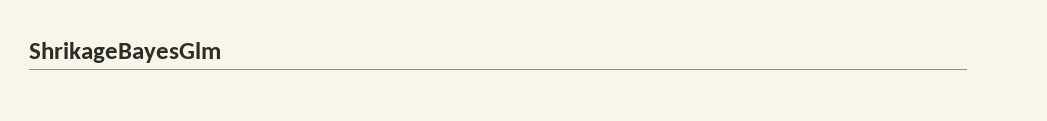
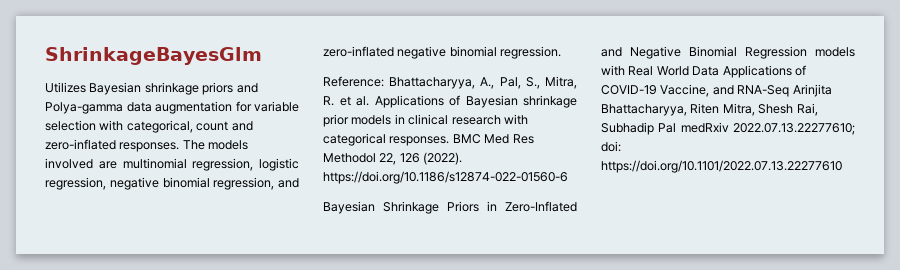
- ShrikageBayesGlm
+ ShrinkageBayesGlm
+ Utilizes Bayesian shrinkage priors and Polya-gamma data augmentation for variable selection with categorical, count and zero-inflated responses. The models involved are multinomial regression, logistic regression, negative binomial regression, and zero-inflated negative binomial regression.
+ Reference: Bhattacharyya, A., Pal, S., Mitra, R. et al. Applications of Bayesian shrinkage prior models in clinical research with categorical responses. BMC Med Res Methodol 22, 126 (2022). https://doi.org/10.1186/s12874-022-01560-6
+ Bayesian Shrinkage Priors in Zero-Inflated and Negative Binomial Regression models with Real World Data Applications of COVID-19 Vaccine, and RNA-Seq Arinjita Bhattacharyya, Riten Mitra, Shesh Rai, Subhadip Pal medRxiv 2022.07.13.22277610; doi: https://doi.org/10.1101/2022.07.13.22277610

